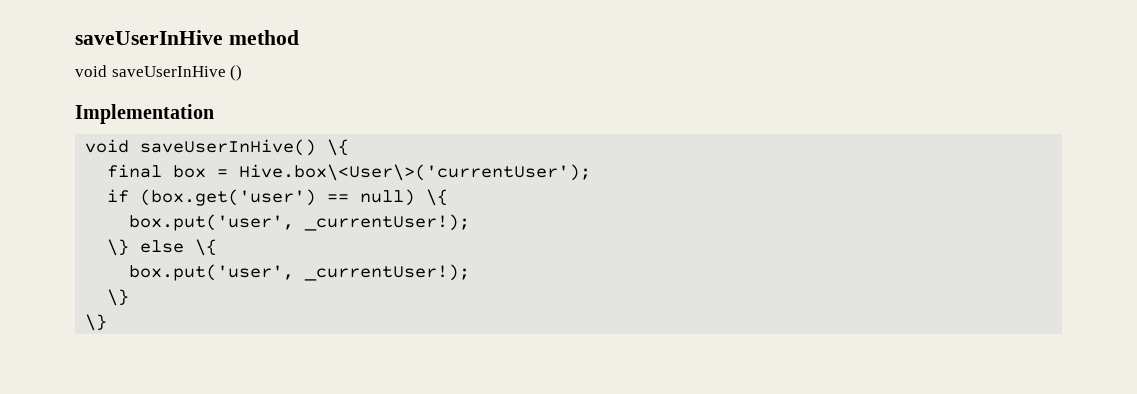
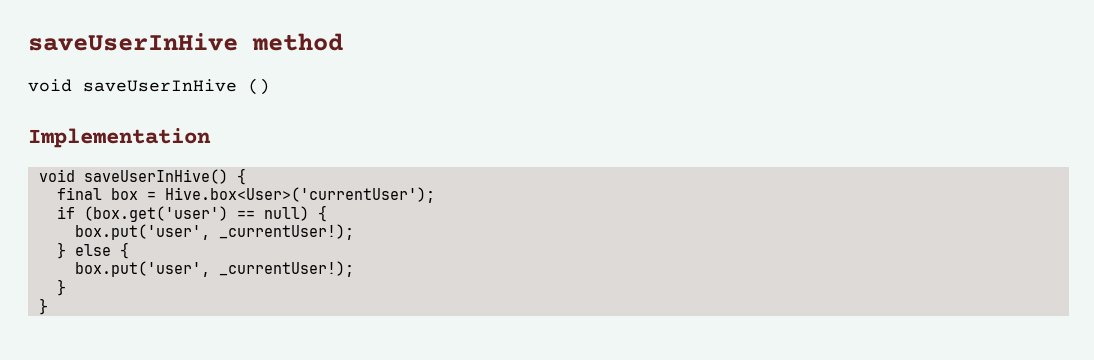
- void saveUserInHive() \{
+ void saveUserInHive() {
- final box = Hive.box\<User\>('currentUser');
+ final box = Hive.box<User>('currentUser');
- if (box.get('user') == null) \{
+ if (box.get('user') == null) {
  box.put('user', _currentUser!);
- \} else \{
+ } else {
  box.put('user', _currentUser!);
- \}
- \}
+ }
+ }

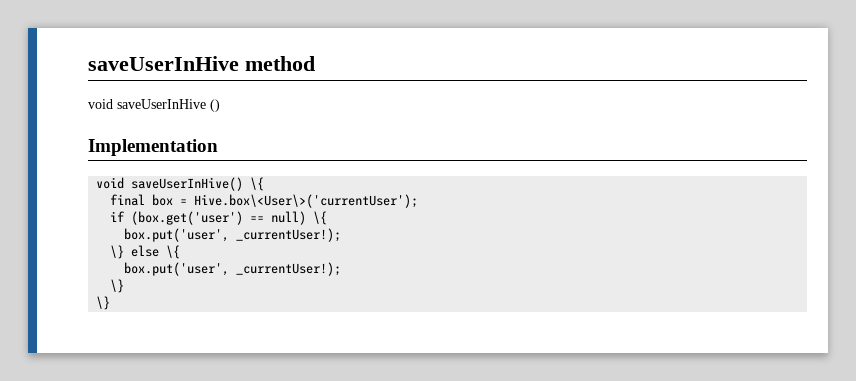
- void saveUserInHive() {
+ void saveUserInHive() \{
- final box = Hive.box<User>('currentUser');
+ final box = Hive.box\<User\>('currentUser');
- if (box.get('user') == null) {
+ if (box.get('user') == null) \{
  box.put('user', _currentUser!);
- } else {
+ \} else \{
  box.put('user', _currentUser!);
- }
- }
+ \}
+ \}

